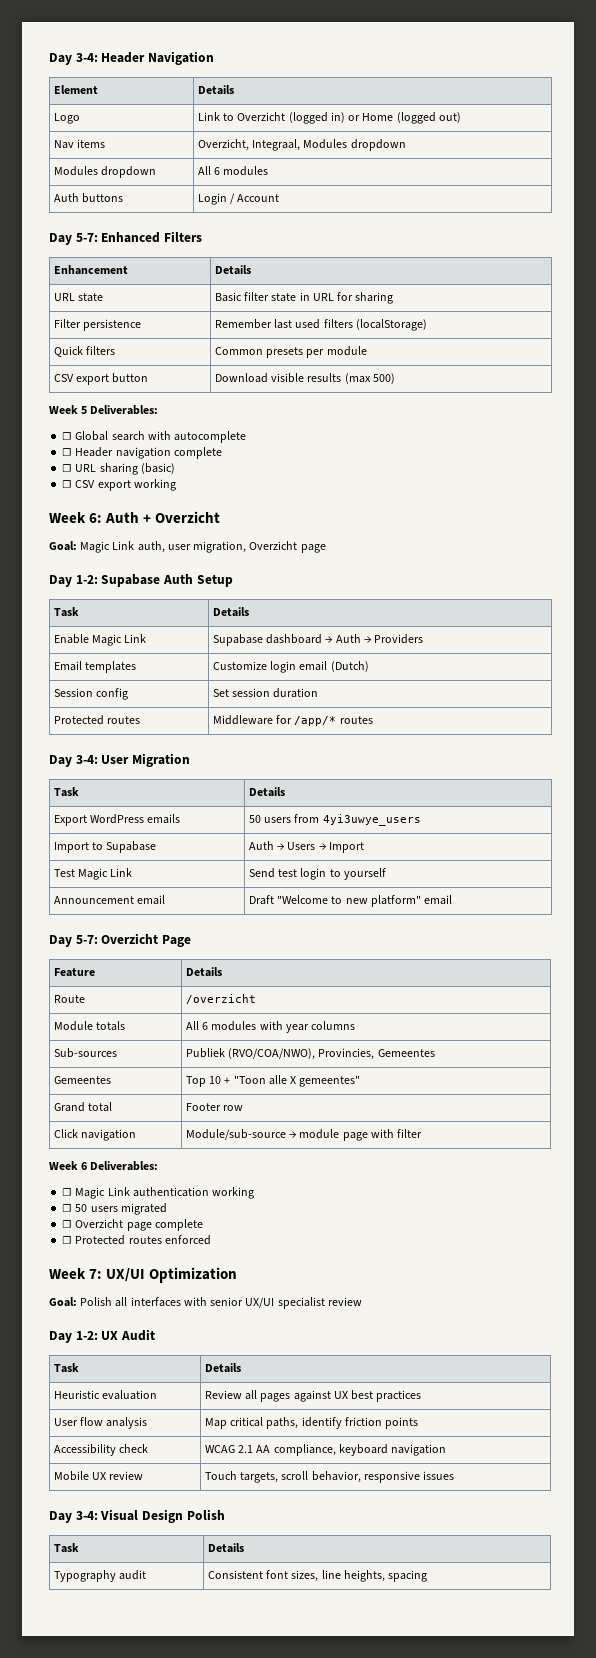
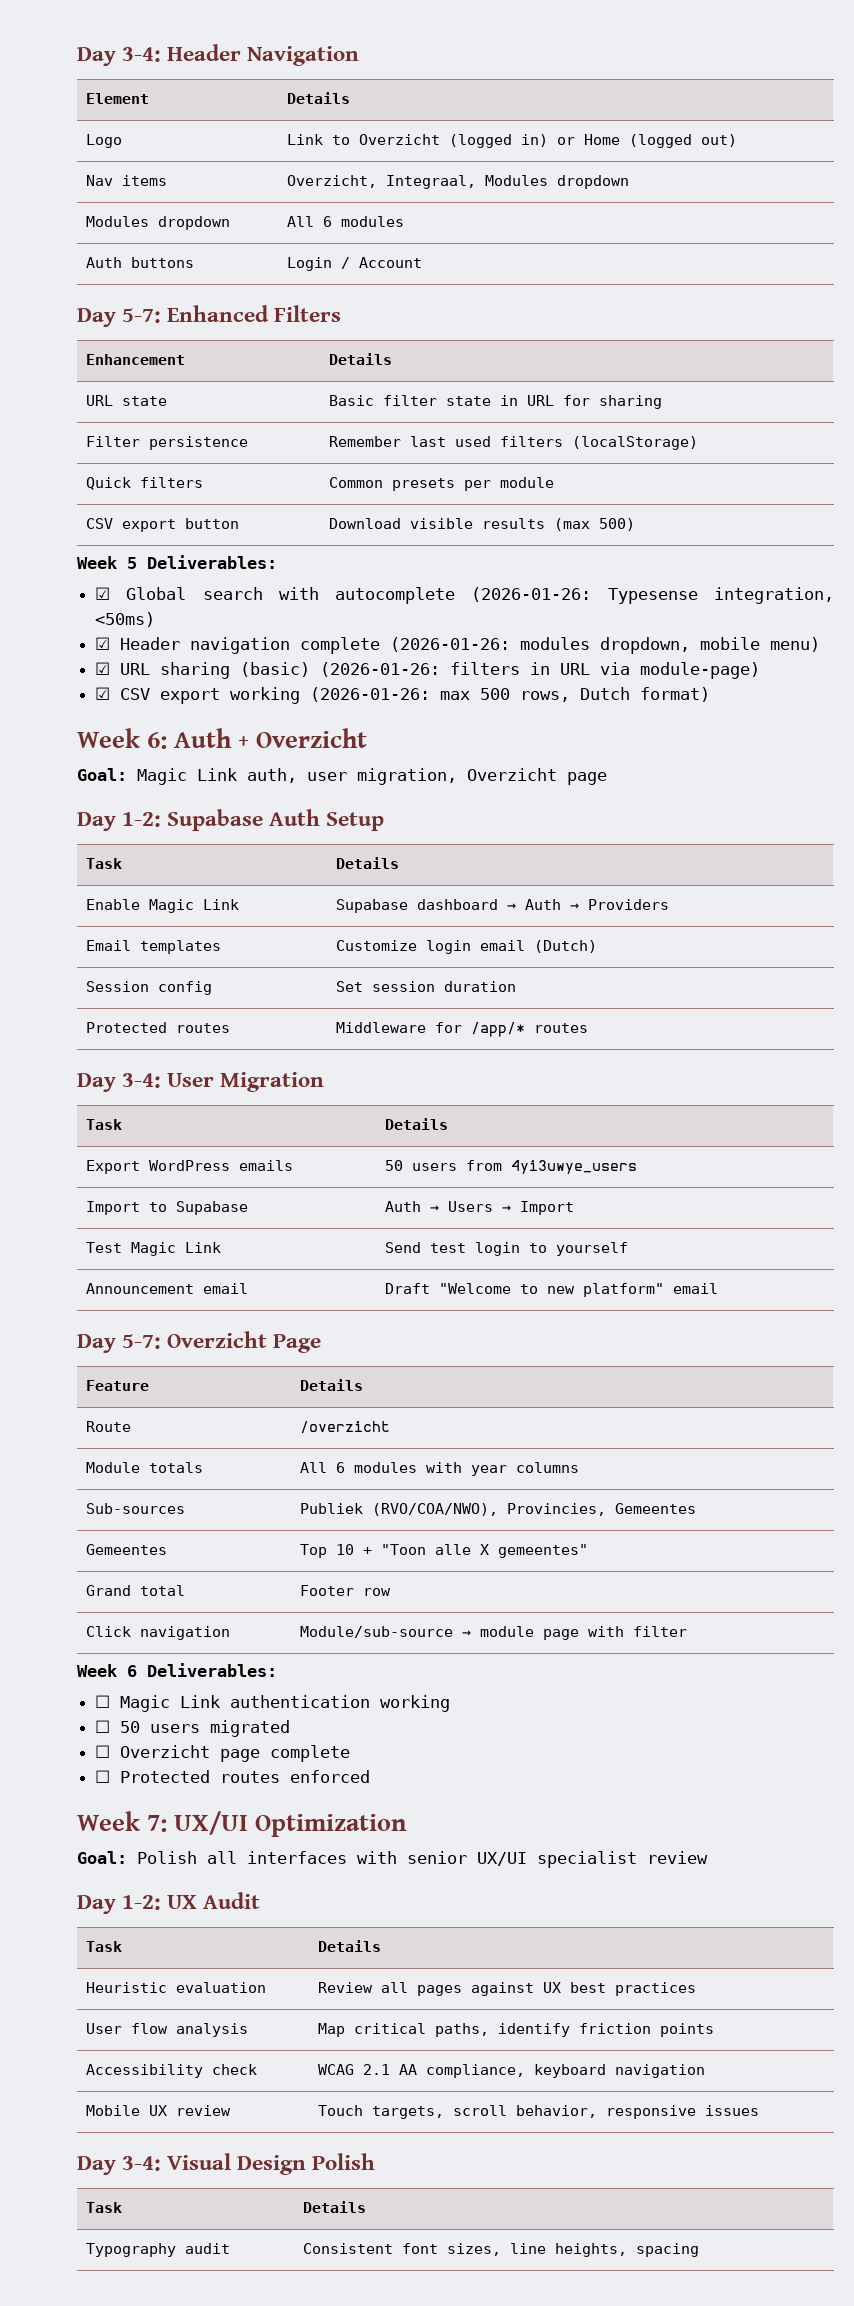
- ☐ Global search with autocomplete
- ☐ Header navigation complete
- ☐ URL sharing (basic)
- ☐ CSV export working
+ ☑ Global search with autocomplete (2026-01-26: Typesense integration, <50ms)
+ ☑ Header navigation complete (2026-01-26: modules dropdown, mobile menu)
+ ☑ URL sharing (basic) (2026-01-26: filters in URL via module-page)
+ ☑ CSV export working (2026-01-26: max 500 rows, Dutch format)

